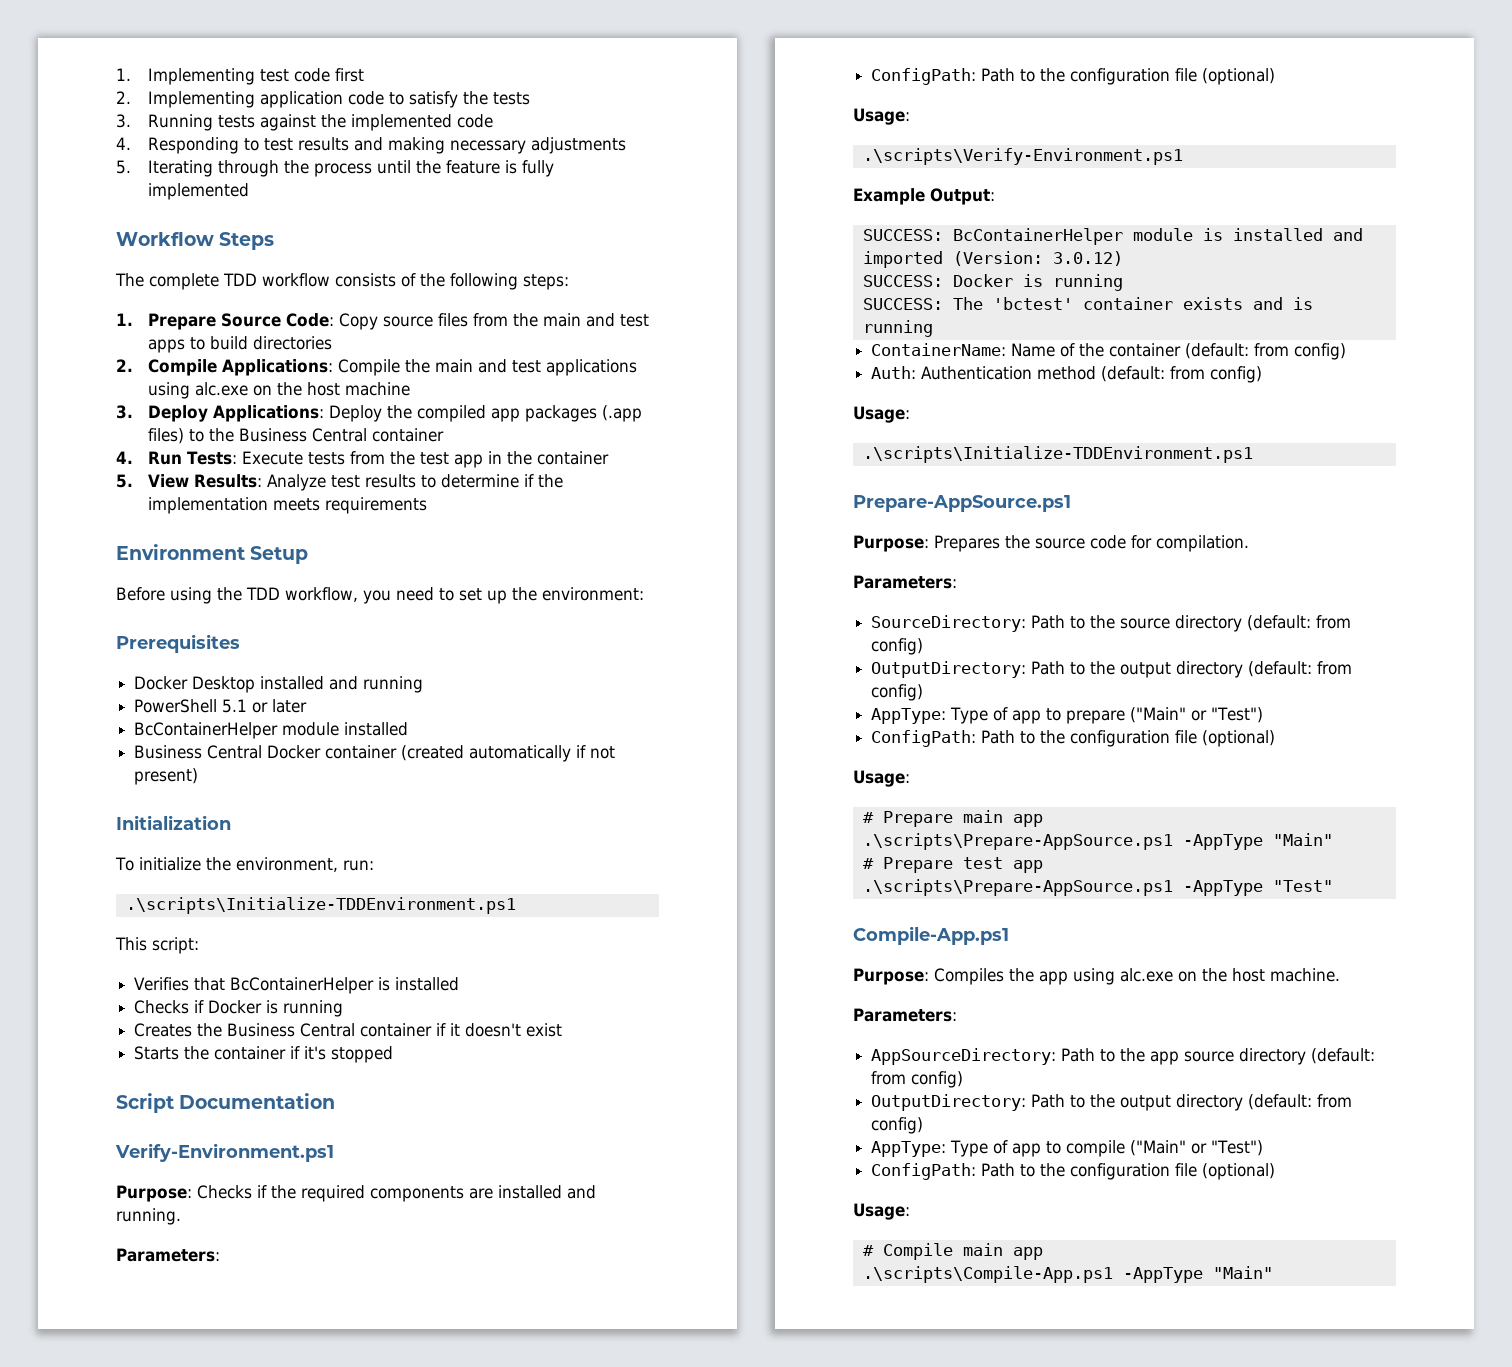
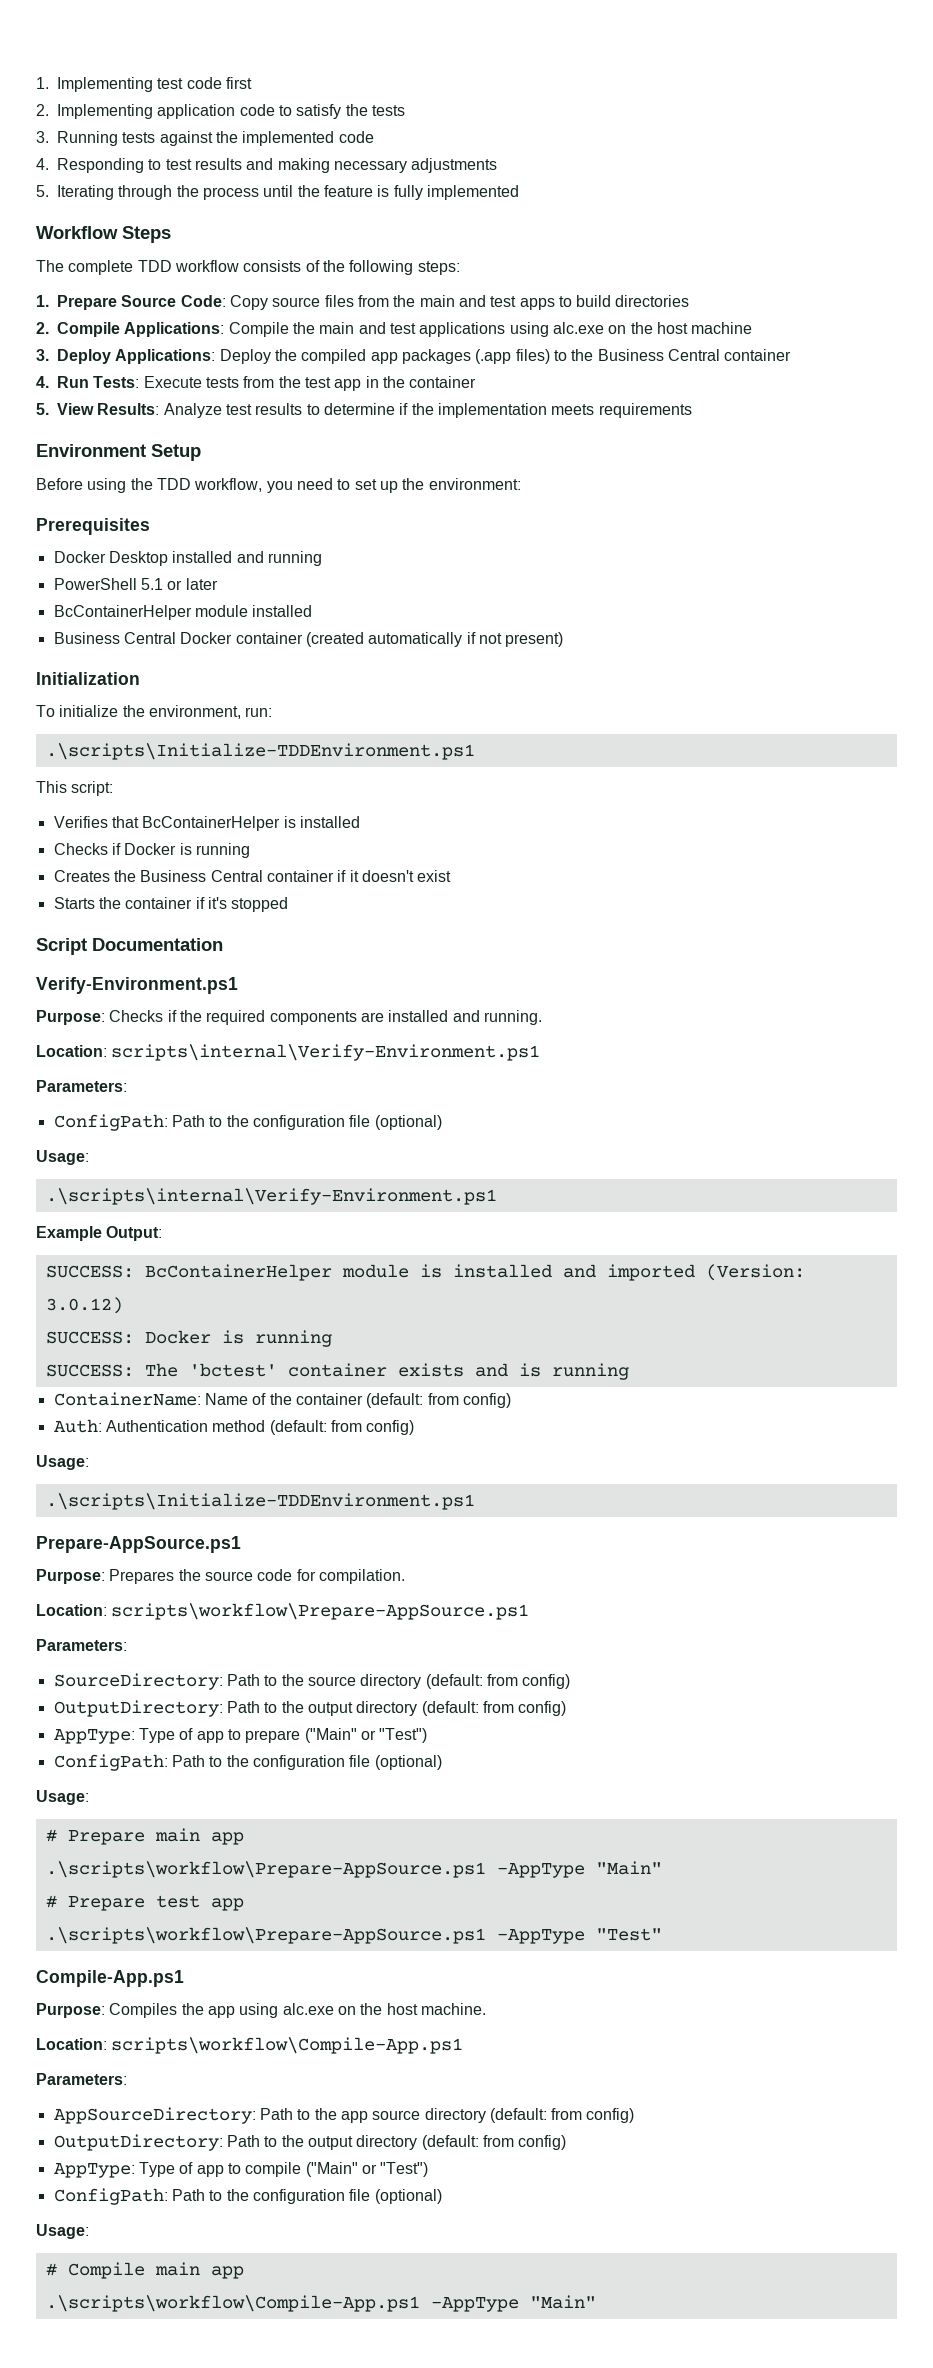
+ Location: scripts\internal\Verify-Environment.ps1
- .\scripts\Verify-Environment.ps1
+ .\scripts\internal\Verify-Environment.ps1
+ Location: scripts\workflow\Prepare-AppSource.ps1
- .\scripts\Prepare-AppSource.ps1 -AppType "Main"
+ .\scripts\workflow\Prepare-AppSource.ps1 -AppType "Main"
- .\scripts\Prepare-AppSource.ps1 -AppType "Test"
+ .\scripts\workflow\Prepare-AppSource.ps1 -AppType "Test"
+ Location: scripts\workflow\Compile-App.ps1
- .\scripts\Compile-App.ps1 -AppType "Main"
+ .\scripts\workflow\Compile-App.ps1 -AppType "Main"

